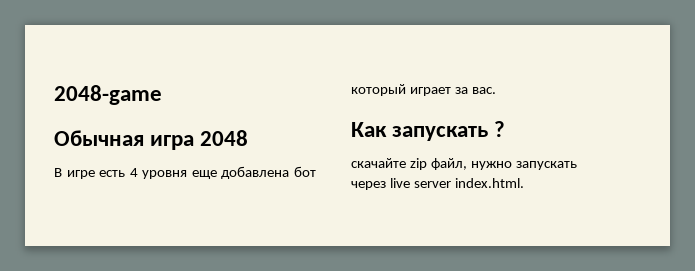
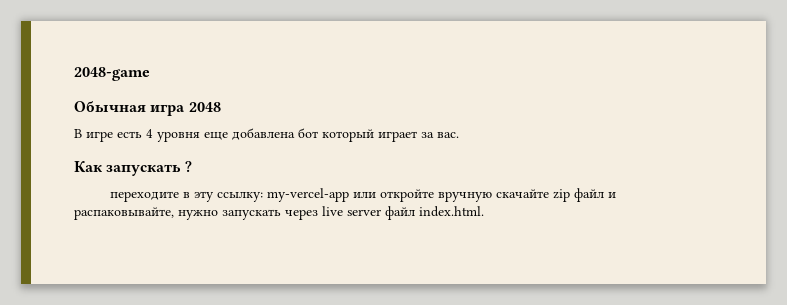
- скачайте zip файл, нужно запускать через live server index.html.
+ переходите в эту ссылку: my-vercel-app или откройте вручную скачайте zip файл и распаковывайте, нужно запускать через live server файл index.html.

